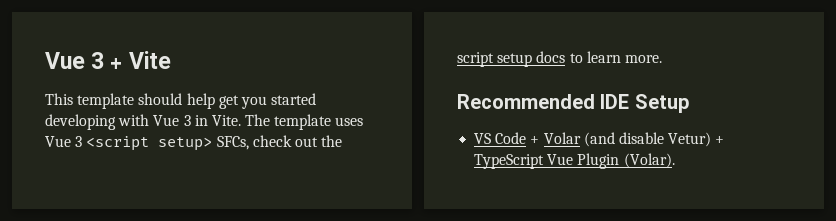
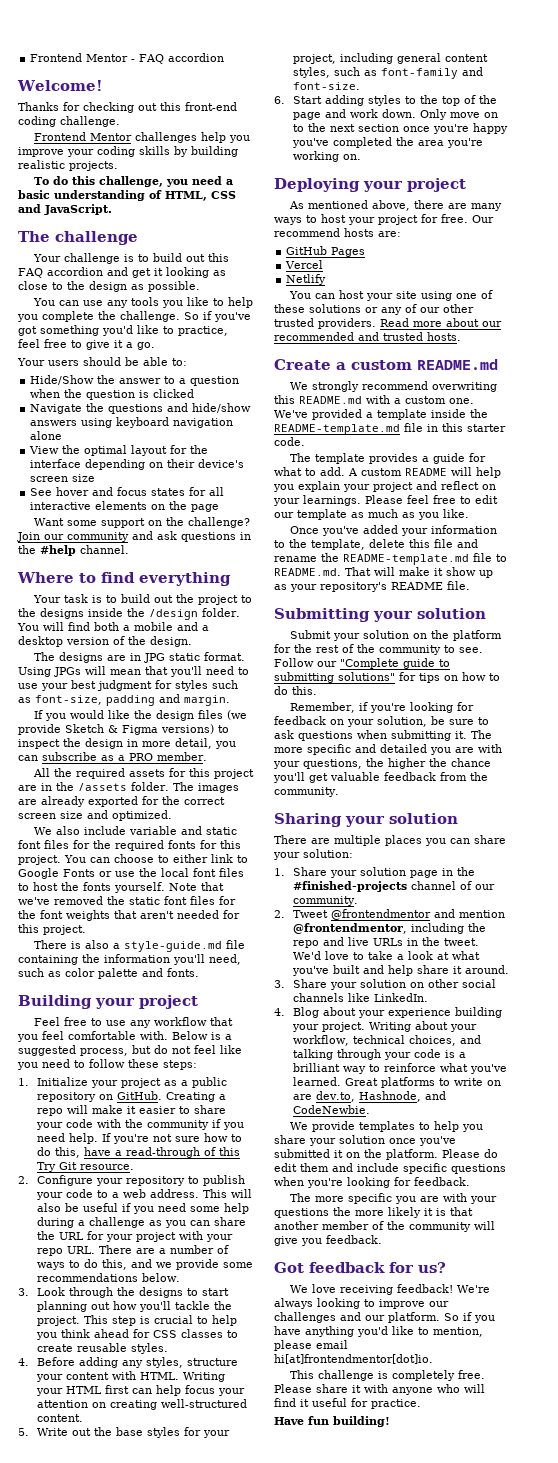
- Vue 3 + Vite
- This template should help get you started developing with Vue 3 in Vite. The template uses Vue 3 <script setup> SFCs, check out the script setup docs to learn more.
- Recommended IDE Setup
- VS Code + Volar (and disable Vetur) + TypeScript Vue Plugin (Volar).
+ Frontend Mentor - FAQ accordion
+ Welcome!
+ Thanks for checking out this front-end coding challenge.
+ Frontend Mentor challenges help you improve your coding skills by building realistic projects.
+ To do this challenge, you need a basic understanding of HTML, CSS and JavaScript.
+ The challenge
+ Your challenge is to build out this FAQ accordion and get it looking as close to the design as possible.
+ You can use any tools you like to help you complete the challenge. So if you've got something you'd like to practice, feel free to give it a go.
+ Your users should be able to:
+ Hide/Show the answer to a question when the question is clicked
+ Navigate the questions and hide/show answers using keyboard navigation alone
+ View the optimal layout for the interface depending on their device's screen size
+ See hover and focus states for all interactive elements on the page
+ Want some support on the challenge? Join our community and ask questions in the #help channel.
+ Where to find everything
+ Your task is to build out the project to the designs inside the /design folder. You will find both a mobile and a desktop version of the design.
+ The designs are in JPG static format. Using JPGs will mean that you'll need to use your best judgment for styles such as font-size, padding and margin.
+ If you would like the design files (we provide Sketch & Figma versions) to inspect the design in more detail, you can subscribe as a PRO member.
+ All the required assets for this project are in the /assets folder. The images are already exported for the correct screen size and optimized.
+ We also include variable and static font files for the required fonts for this project. You can choose to either link to Google Fonts or use the local font files to host the fonts yourself. Note that we've removed the static font files for the font weights that aren't needed for this project.
+ There is also a style-guide.md file containing the information you'll need, such as color palette and fonts.
+ Building your project
+ Feel free to use any workflow that you feel comfortable with. Below is a suggested process, but do not feel like you need to follow these steps:
+ 1. Initialize your project as a public repository on GitHub. Creating a repo will make it easier to share your code with the community if you need help. If you're not sure how to do this, have a read-through of this Try Git resource.
+ 2. Configure your repository to publish your code to a web address. This will also be useful if you need some help during a challenge as you can share the URL for your project with your repo URL. There are a number of ways to do this, and we provide some recommendations below.
+ 3. Look through the designs to start planning out how you'll tackle the project. This step is crucial to help you think ahead for CSS classes to create reusable styles.
+ 4. Before adding any styles, structure your content with HTML. Writing your HTML first can help focus your attention on creating well-structured content.
+ 5. Write out the base styles for your project, including general content styles, such as font-family and font-size.
+ 6. Start adding styles to the top of the page and work down. Only move on to the next section once you're happy you've completed the area you're working on.
+ Deploying your project
+ As mentioned above, there are many ways to host your project for free. Our recommend hosts are:
+ GitHub Pages
+ Vercel
+ Netlify
+ You can host your site using one of these solutions or any of our other trusted providers. Read more about our recommended and trusted hosts.
+ Create a custom README.md
+ We strongly recommend overwriting this README.md with a custom one. We've provided a template inside the README-template.md file in this starter code.
+ The template provides a guide for what to add. A custom README will help you explain your project and reflect on your learnings. Please feel free to edit our template as much as you like.
+ Once you've added your information to the template, delete this file and rename the README-template.md file to README.md. That will make it show up as your repository's README file.
+ Submitting your solution
+ Submit your solution on the platform for the rest of the community to see. Follow our "Complete guide to submitting solutions" for tips on how to do this.
+ Remember, if you're looking for feedback on your solution, be sure to ask questions when submitting it. The more specific and detailed you are with your questions, the higher the chance you'll get valuable feedback from the community.
+ Sharing your solution
+ There are multiple places you can share your solution:
+ 1. Share your solution page in the #finished-projects channel of our community.
+ 2. Tweet @frontendmentor and mention @frontendmentor, including the repo and live URLs in the tweet. We'd love to take a look at what you've built and help share it around.
+ 3. Share your solution on other social channels like LinkedIn.
+ 4. Blog about your experience building your project. Writing about your workflow, technical choices, and talking through your code is a brilliant way to reinforce what you've learned. Great platforms to write on are dev.to, Hashnode, and CodeNewbie.
+ We provide templates to help you share your solution once you've submitted it on the platform. Please do edit them and include specific questions when you're looking for feedback.
+ The more specific you are with your questions the more likely it is that another member of the community will give you feedback.
+ Got feedback for us?
+ We love receiving feedback! We're always looking to improve our challenges and our platform. So if you have anything you'd like to mention, please email hi[at]frontendmentor[dot]io.
+ This challenge is completely free. Please share it with anyone who will find it useful for practice.
+ Have fun building!

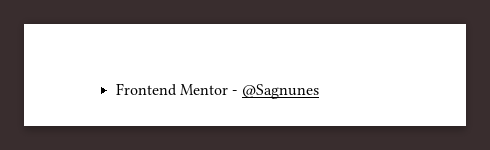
- Frontend Mentor - FAQ accordion
- Welcome!
- Thanks for checking out this front-end coding challenge.
- Frontend Mentor challenges help you improve your coding skills by building realistic projects.
- To do this challenge, you need a basic understanding of HTML, CSS and JavaScript.
- The challenge
- Your challenge is to build out this FAQ accordion and get it looking as close to the design as possible.
- You can use any tools you like to help you complete the challenge. So if you've got something you'd like to practice, feel free to give it a go.
- Your users should be able to:
- Hide/Show the answer to a question when the question is clicked
- Navigate the questions and hide/show answers using keyboard navigation alone
- View the optimal layout for the interface depending on their device's screen size
- See hover and focus states for all interactive elements on the page
- Want some support on the challenge? Join our community and ask questions in the #help channel.
- Where to find everything
- Your task is to build out the project to the designs inside the /design folder. You will find both a mobile and a desktop version of the design.
- The designs are in JPG static format. Using JPGs will mean that you'll need to use your best judgment for styles such as font-size, padding and margin.
- If you would like the design files (we provide Sketch & Figma versions) to inspect the design in more detail, you can subscribe as a PRO member.
- All the required assets for this project are in the /assets folder. The images are already exported for the correct screen size and optimized.
- We also include variable and static font files for the required fonts for this project. You can choose to either link to Google Fonts or use the local font files to host the fonts yourself. Note that we've removed the static font files for the font weights that aren't needed for this project.
- There is also a style-guide.md file containing the information you'll need, such as color palette and fonts.
- Building your project
- Feel free to use any workflow that you feel comfortable with. Below is a suggested process, but do not feel like you need to follow these steps:
- 1. Initialize your project as a public repository on GitHub. Creating a repo will make it easier to share your code with the community if you need help. If you're not sure how to do this, have a read-through of this Try Git resource.
- 2. Configure your repository to publish your code to a web address. This will also be useful if you need some help during a challenge as you can share the URL for your project with your repo URL. There are a number of ways to do this, and we provide some recommendations below.
- 3. Look through the designs to start planning out how you'll tackle the project. This step is crucial to help you think ahead for CSS classes to create reusable styles.
- 4. Before adding any styles, structure your content with HTML. Writing your HTML first can help focus your attention on creating well-structured content.
- 5. Write out the base styles for your project, including general content styles, such as font-family and font-size.
- 6. Start adding styles to the top of the page and work down. Only move on to the next section once you're happy you've completed the area you're working on.
- Deploying your project
- As mentioned above, there are many ways to host your project for free. Our recommend hosts are:
- GitHub Pages
- Vercel
- Netlify
- You can host your site using one of these solutions or any of our other trusted providers. Read more about our recommended and trusted hosts.
- Create a custom README.md
- We strongly recommend overwriting this README.md with a custom one. We've provided a template inside the README-template.md file in this starter code.
- The template provides a guide for what to add. A custom README will help you explain your project and reflect on your learnings. Please feel free to edit our template as much as you like.
- Once you've added your information to the template, delete this file and rename the README-template.md file to README.md. That will make it show up as your repository's README file.
- Submitting your solution
- Submit your solution on the platform for the rest of the community to see. Follow our "Complete guide to submitting solutions" for tips on how to do this.
- Remember, if you're looking for feedback on your solution, be sure to ask questions when submitting it. The more specific and detailed you are with your questions, the higher the chance you'll get valuable feedback from the community.
- Sharing your solution
- There are multiple places you can share your solution:
- 1. Share your solution page in the #finished-projects channel of our community.
- 2. Tweet @frontendmentor and mention @frontendmentor, including the repo and live URLs in the tweet. We'd love to take a look at what you've built and help share it around.
- 3. Share your solution on other social channels like LinkedIn.
- 4. Blog about your experience building your project. Writing about your workflow, technical choices, and talking through your code is a brilliant way to reinforce what you've learned. Great platforms to write on are dev.to, Hashnode, and CodeNewbie.
- We provide templates to help you share your solution once you've submitted it on the platform. Please do edit them and include specific questions when you're looking for feedback.
- The more specific you are with your questions the more likely it is that another member of the community will give you feedback.
- Got feedback for us?
- We love receiving feedback! We're always looking to improve our challenges and our platform. So if you have anything you'd like to mention, please email hi[at]frontendmentor[dot]io.
- This challenge is completely free. Please share it with anyone who will find it useful for practice.
- Have fun building!
+ Frontend Mentor - @Sagnunes

